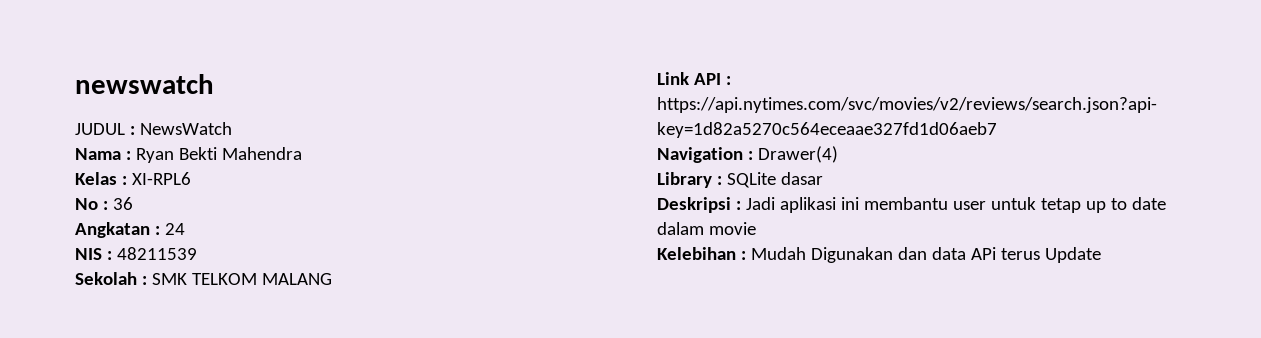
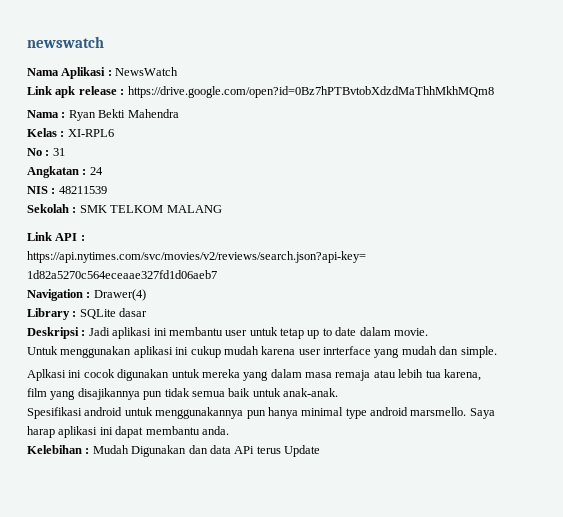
- JUDUL : NewsWatch
+ Nama Aplikasi : NewsWatch
+ Link apk release : https://drive.google.com/open?id=0Bz7hPTBvtobXdzdMaThhMkhMQm8
- No : 36
+ No : 31
- Deskripsi : Jadi aplikasi ini membantu user untuk tetap up to date dalam movie
+ Deskripsi : Jadi aplikasi ini membantu user untuk tetap up to date dalam movie.
+ Untuk menggunakan aplikasi ini cukup mudah karena user inrterface yang mudah dan simple.
+ Aplkasi ini cocok digunakan untuk mereka yang dalam masa remaja atau lebih tua karena,
+ film yang disajikannya pun tidak semua baik untuk anak-anak.
+ Spesifikasi android untuk menggunakannya pun hanya minimal type android marsmello. Saya harap aplikasi ini dapat membantu anda.

